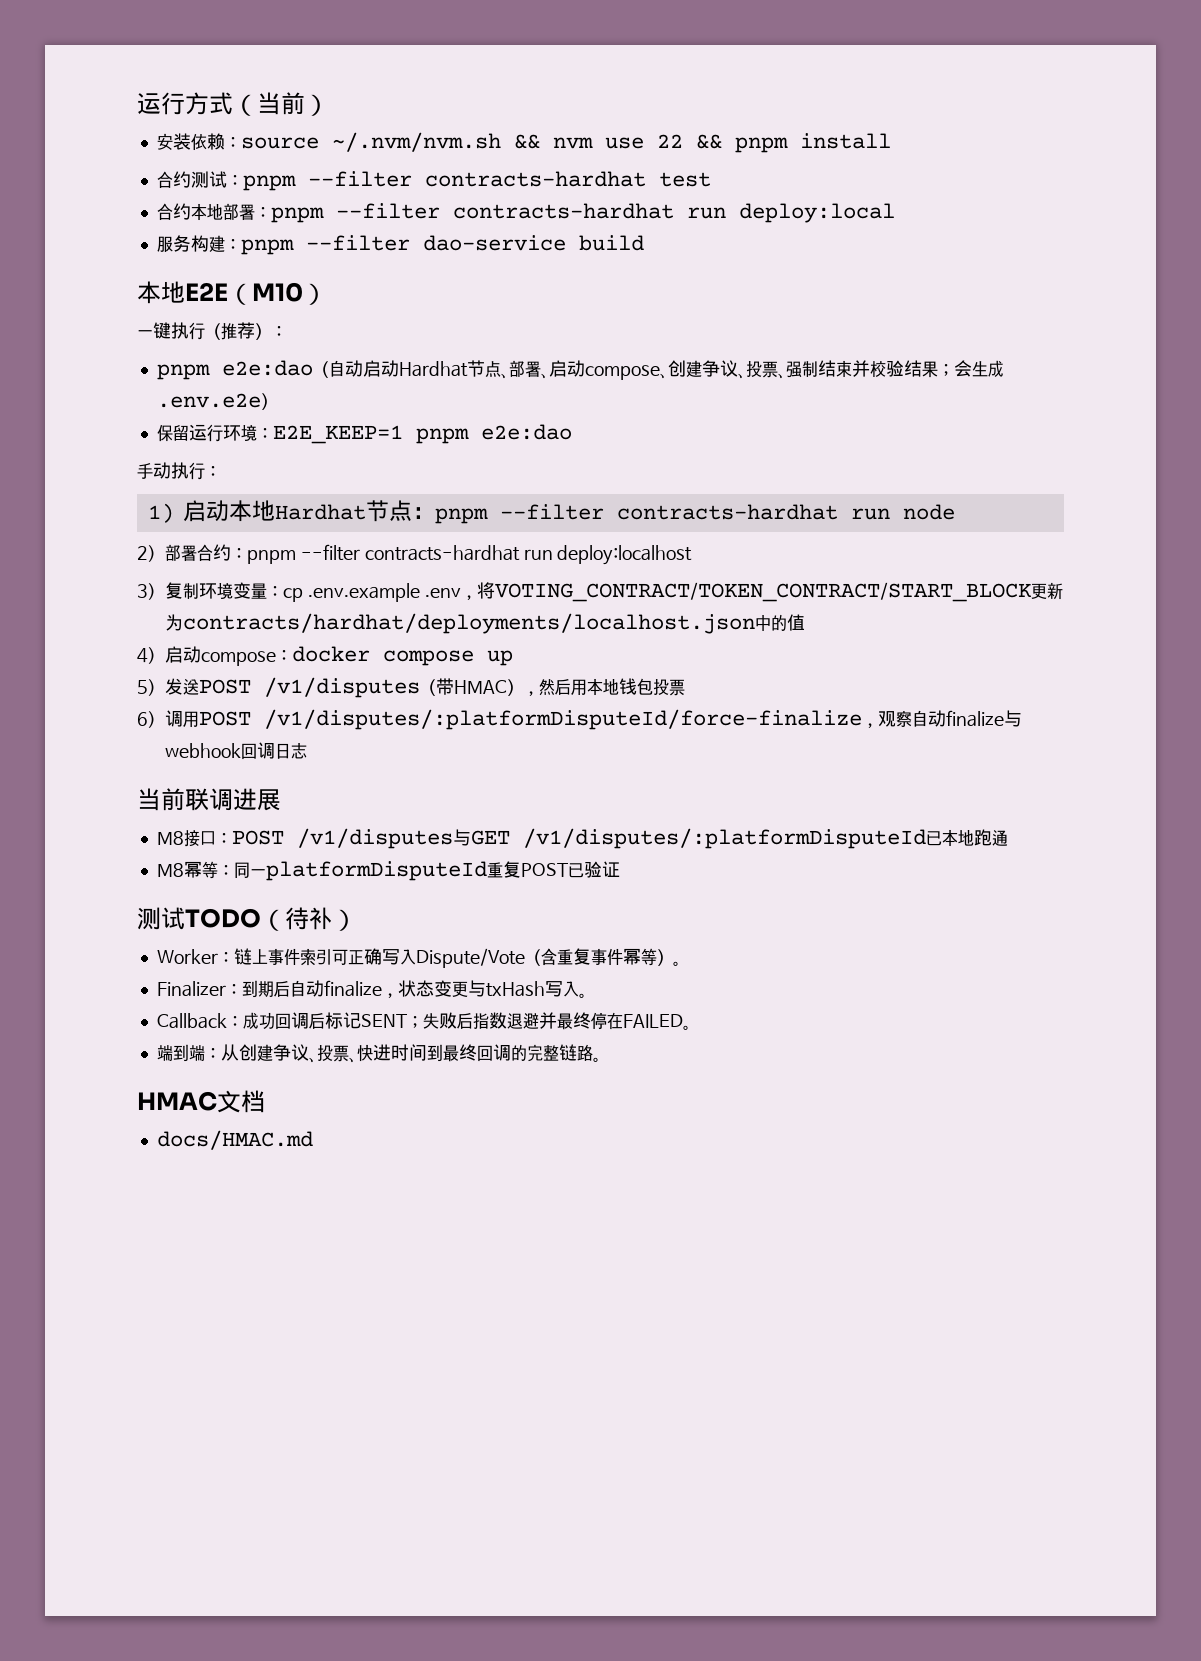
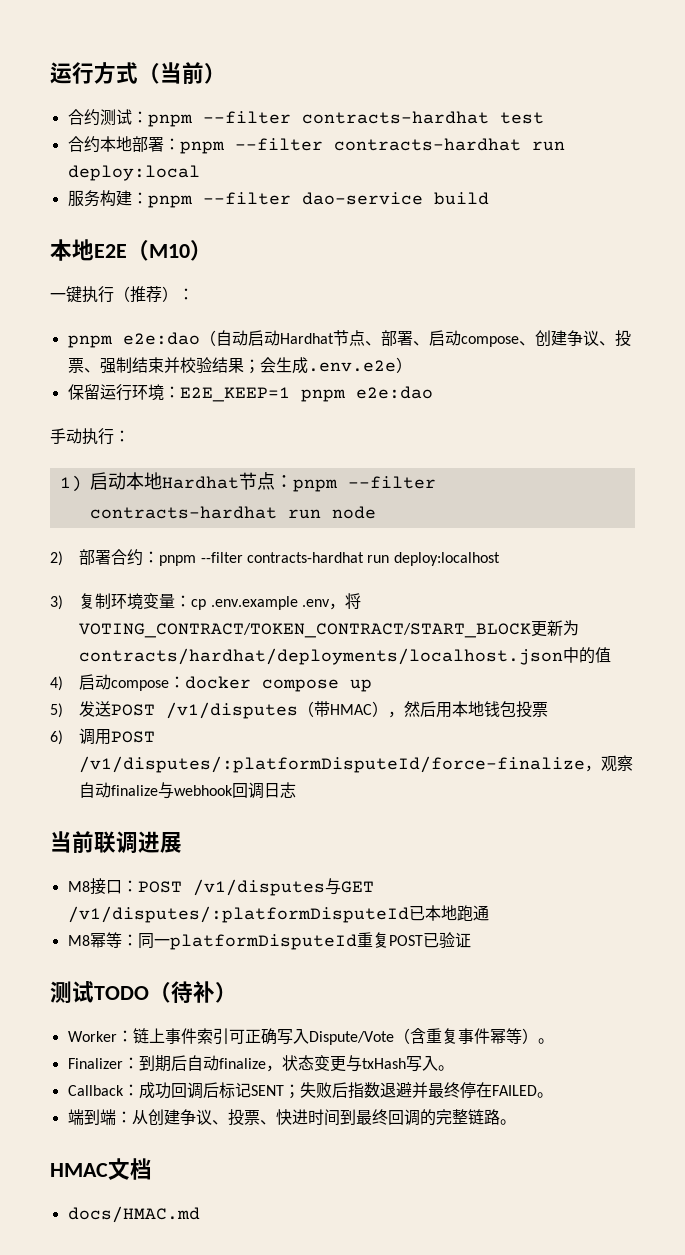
- 安装依赖：source ~/.nvm/nvm.sh && nvm use 22 && pnpm install

